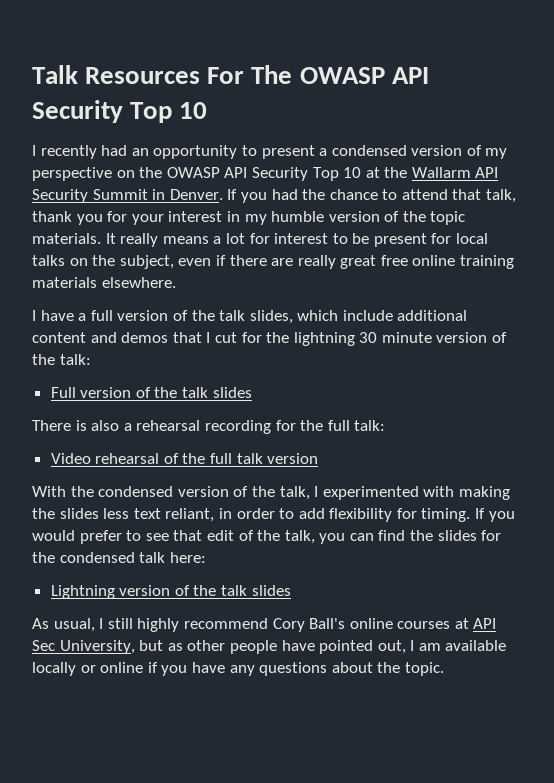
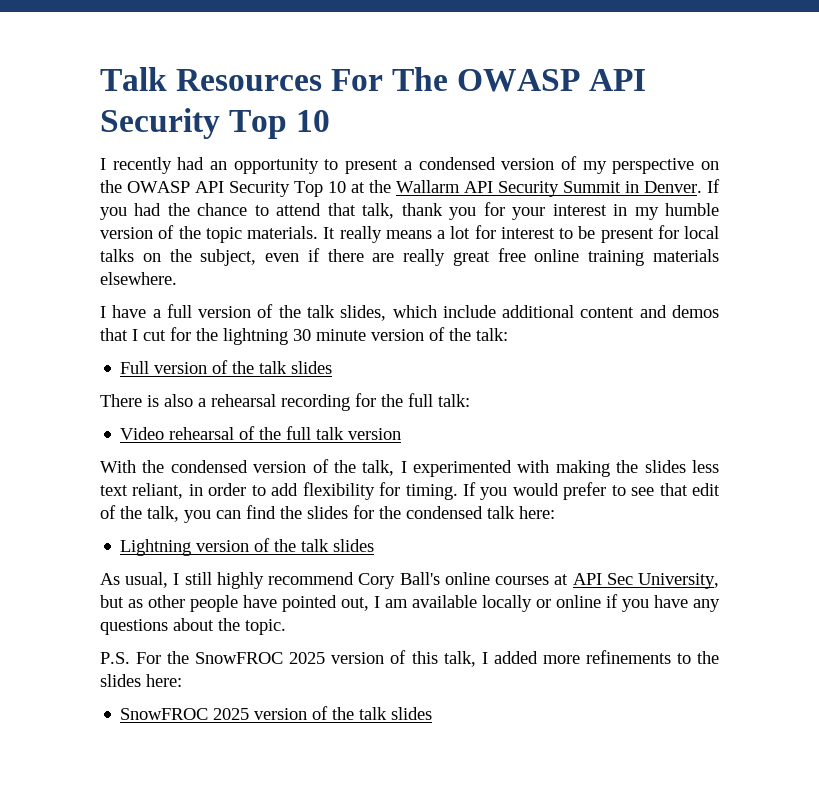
+ P.S. For the SnowFROC 2025 version of this talk, I added more refinements to the slides here:
+ SnowFROC 2025 version of the talk slides

